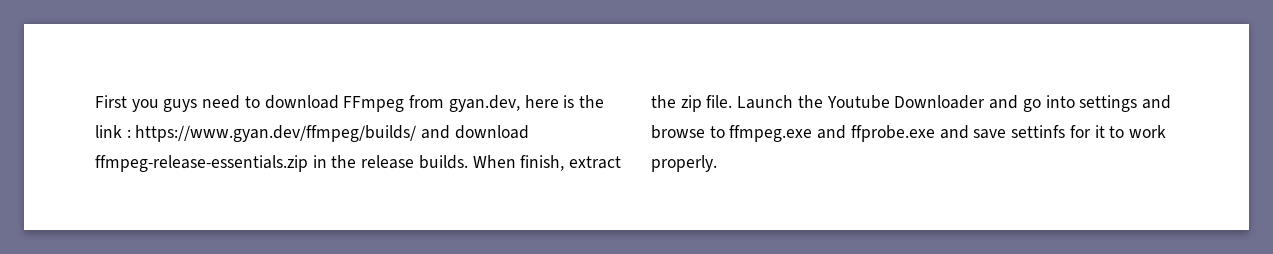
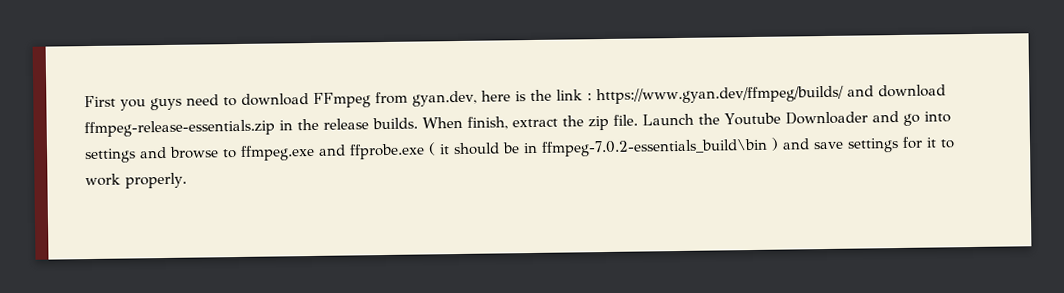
- Launch the Youtube Downloader and go into settings and browse to ffmpeg.exe and ffprobe.exe and save settinfs for it to work properly.
+ Launch the Youtube Downloader and go into settings and browse to ffmpeg.exe and ffprobe.exe ( it should be in ffmpeg-7.0.2-essentials_build\bin ) and save settings for it to work properly.

